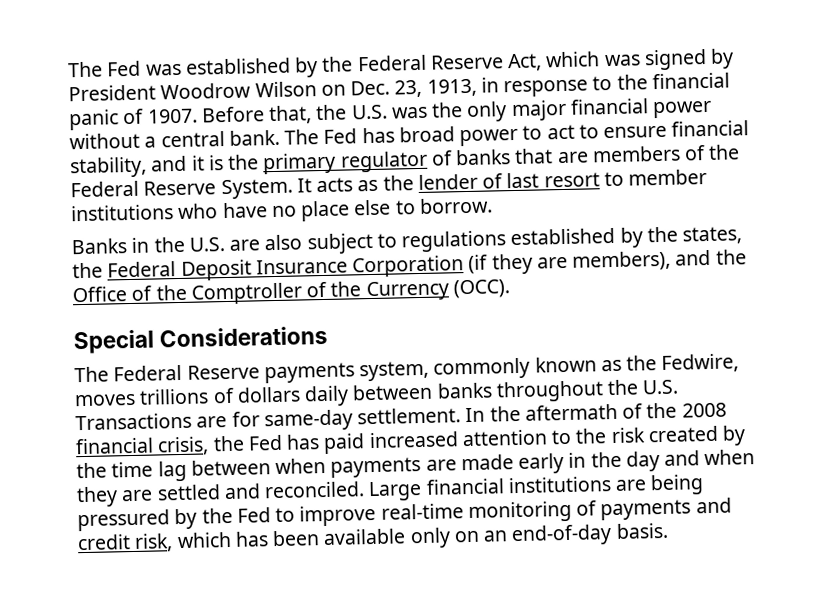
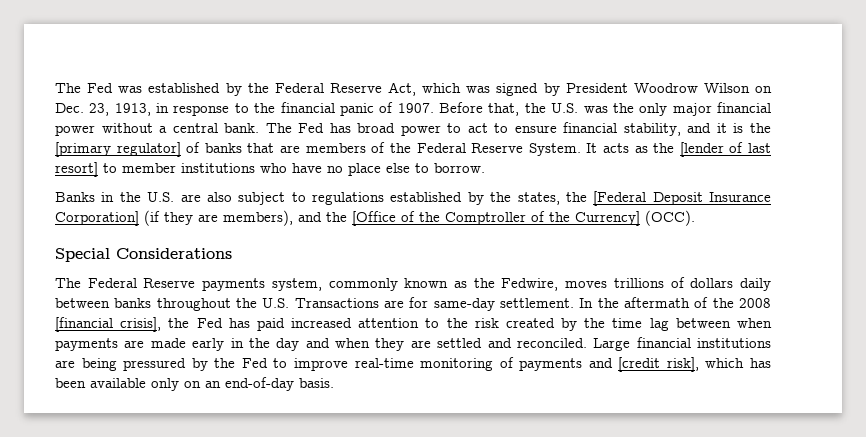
- The Fed has broad power to act to ensure financial stability, and it is the primary regulator of banks that are members of the Federal Reserve System.
+ The Fed has broad power to act to ensure financial stability, and it is the [primary regulator] of banks that are members of the Federal Reserve System.
- It acts as the lender of last resort to member institutions who have no place else to borrow.
+ It acts as the [lender of last resort] to member institutions who have no place else to borrow.
- Banks in the U.S. are also subject to regulations established by the states, the Federal Deposit Insurance Corporation (if they are members), and the Office of the Comptroller of the Currency (OCC).
+ Banks in the U.S. are also subject to regulations established by the states, the [Federal Deposit Insurance Corporation] (if they are members), and the [Office of the Comptroller of the Currency] (OCC).
- In the aftermath of the 2008 financial crisis, the Fed has paid increased attention to the risk created by the time lag between when payments are made early in the day and when they are settled and reconciled.
+ In the aftermath of the 2008 [financial crisis], the Fed has paid increased attention to the risk created by the time lag between when payments are made early in the day and when they are settled and reconciled.
- Large financial institutions are being pressured by the Fed to improve real-time monitoring of payments and credit risk, which has been available only on an end-of-day basis.
+ Large financial institutions are being pressured by the Fed to improve real-time monitoring of payments and [credit risk], which has been available only on an end-of-day basis.

